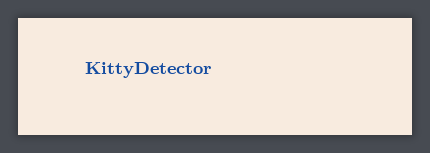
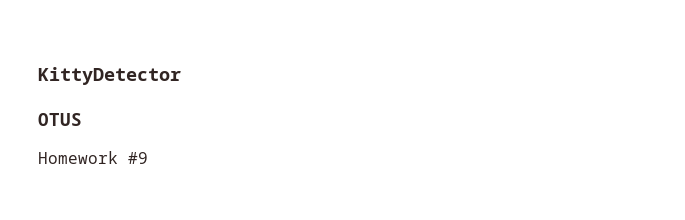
+ OTUS
+ Homework #9

